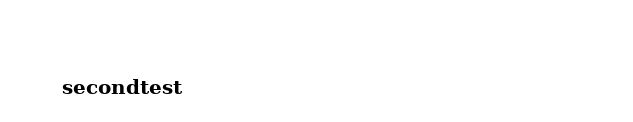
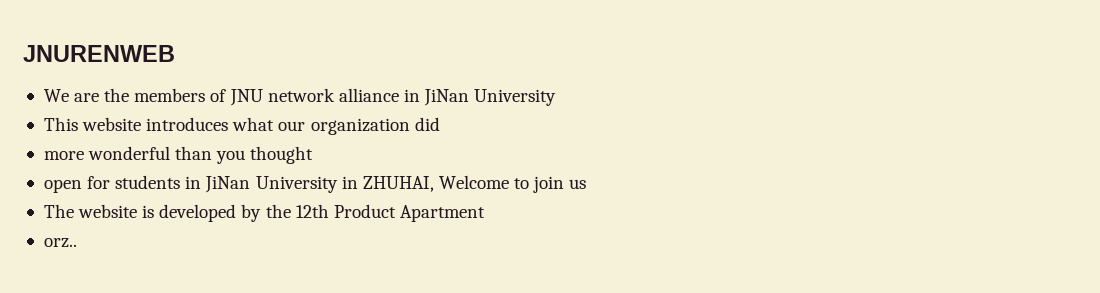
- secondtest
+ JNURENWEB
+ We are the members of JNU network alliance in JiNan University
+ This website introduces what our organization did
+ more wonderful than you thought
+ open for students in JiNan University in ZHUHAI, Welcome to join us
+ The website is developed by the 12th Product Apartment
+ orz..

